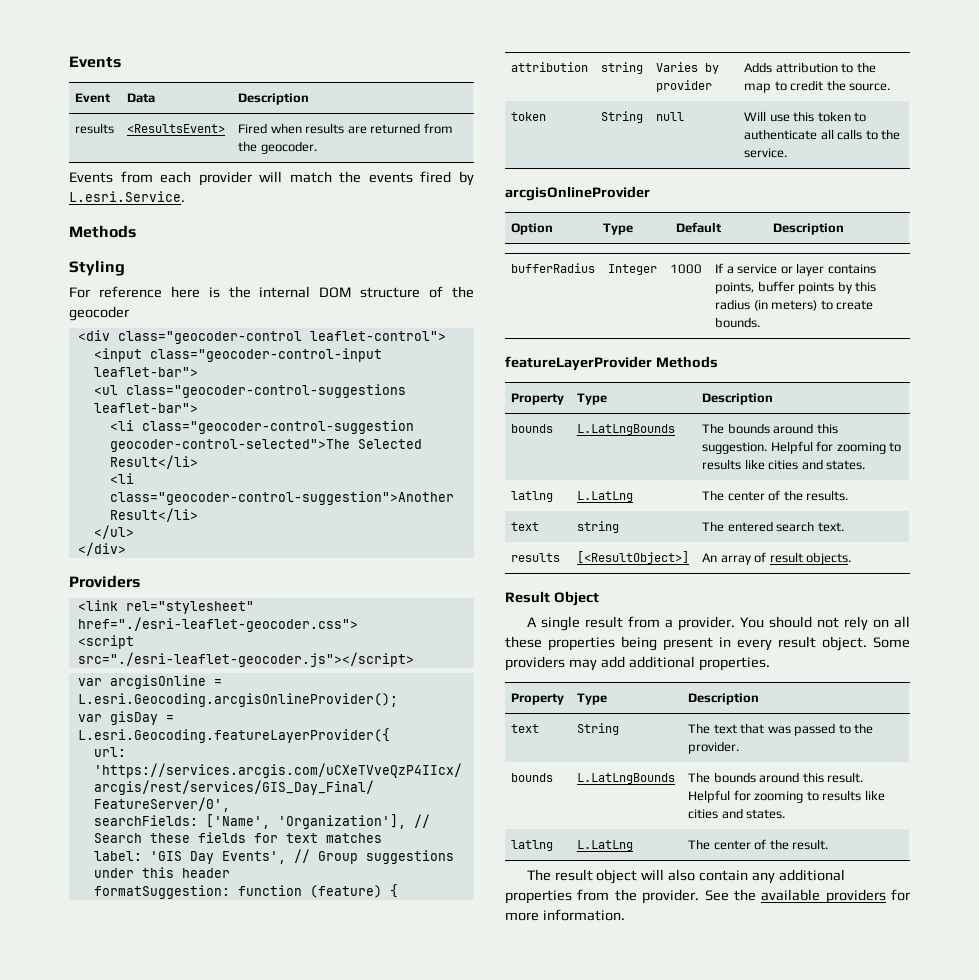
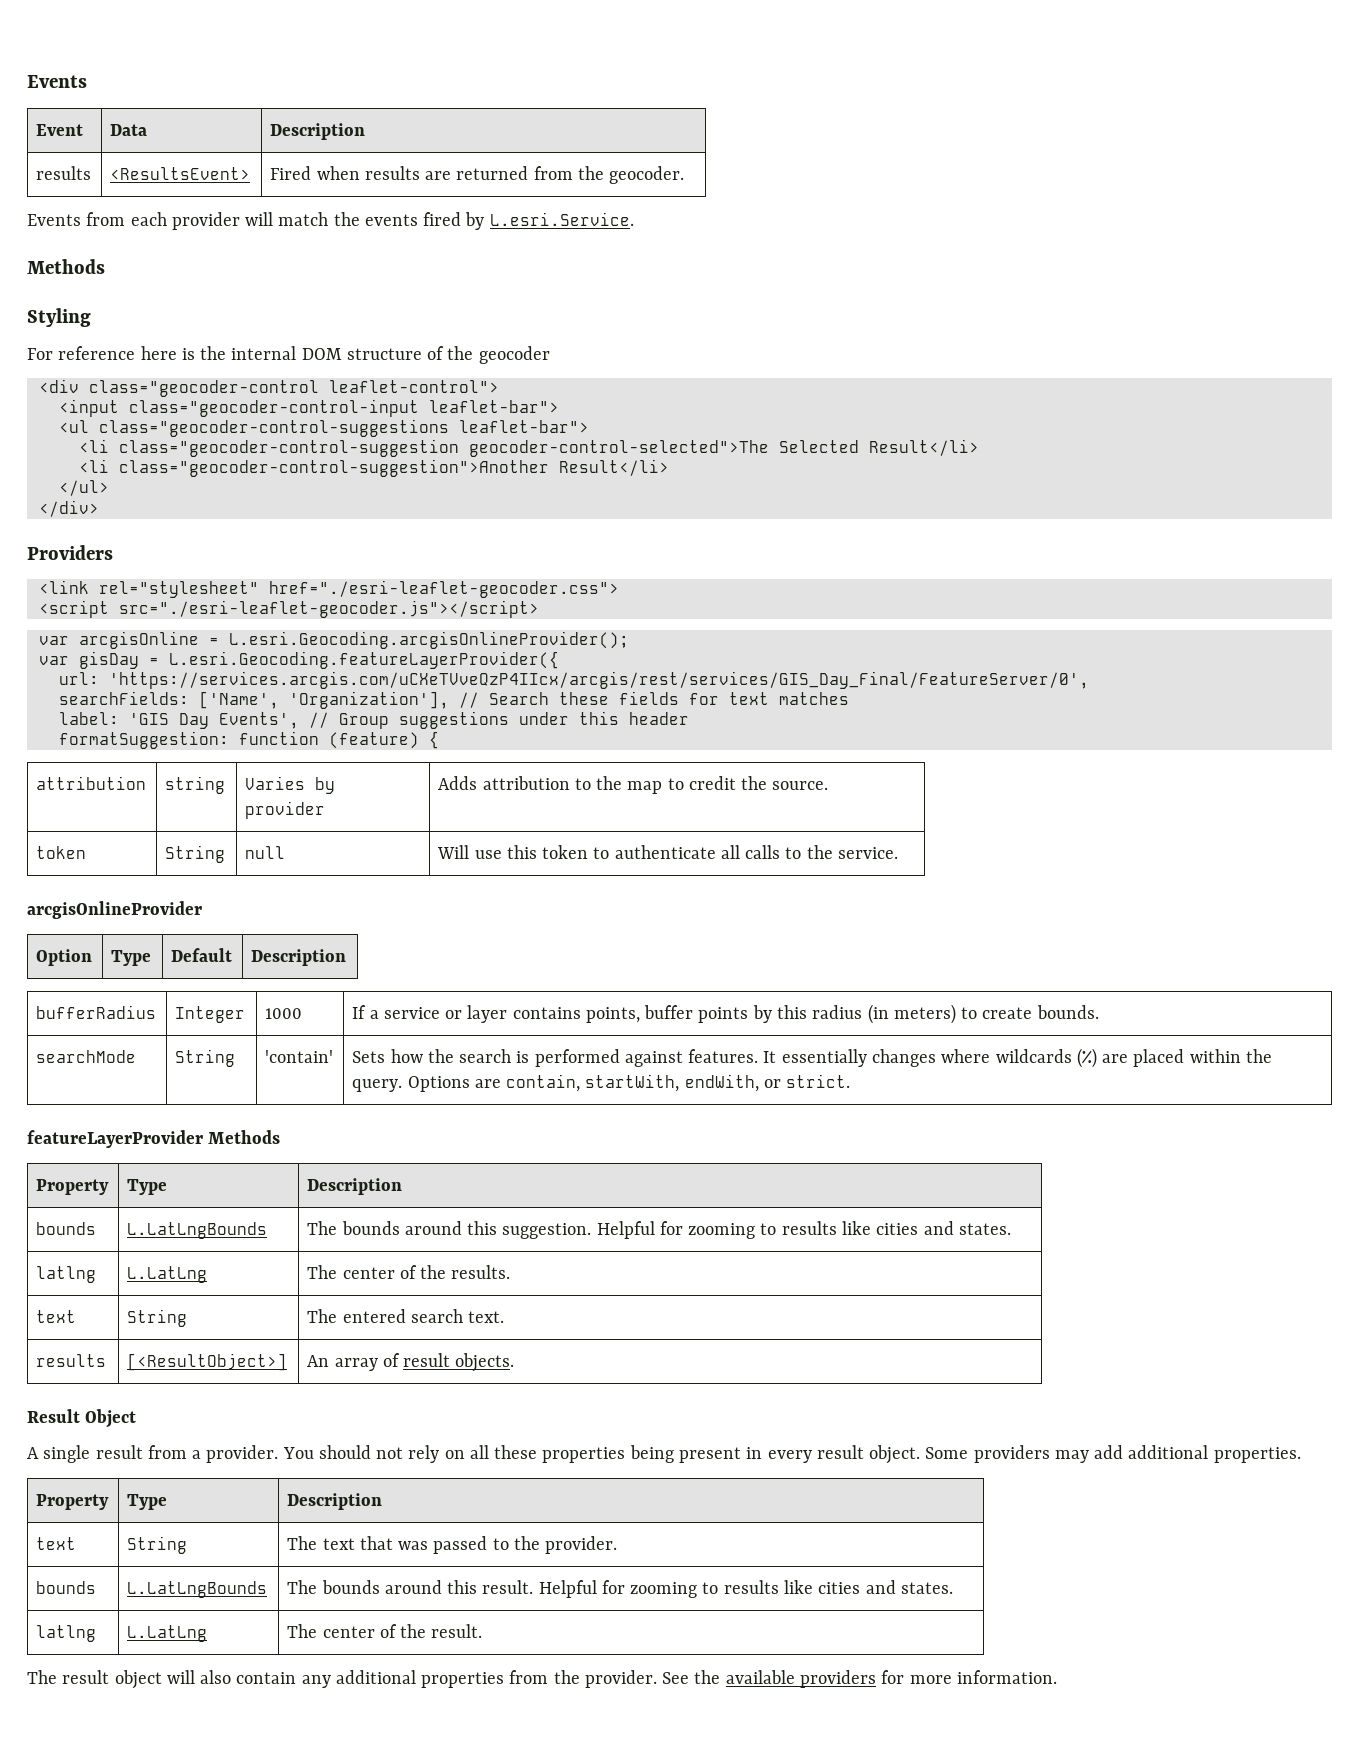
+ searchMode | String | 'contain' | Sets how the search is performed against features. It essentially changes where wildcards (%) are placed within the query. Options are contain, startWith, endWith, or strict.
- text | string | The entered search text.
+ text | String | The entered search text.

